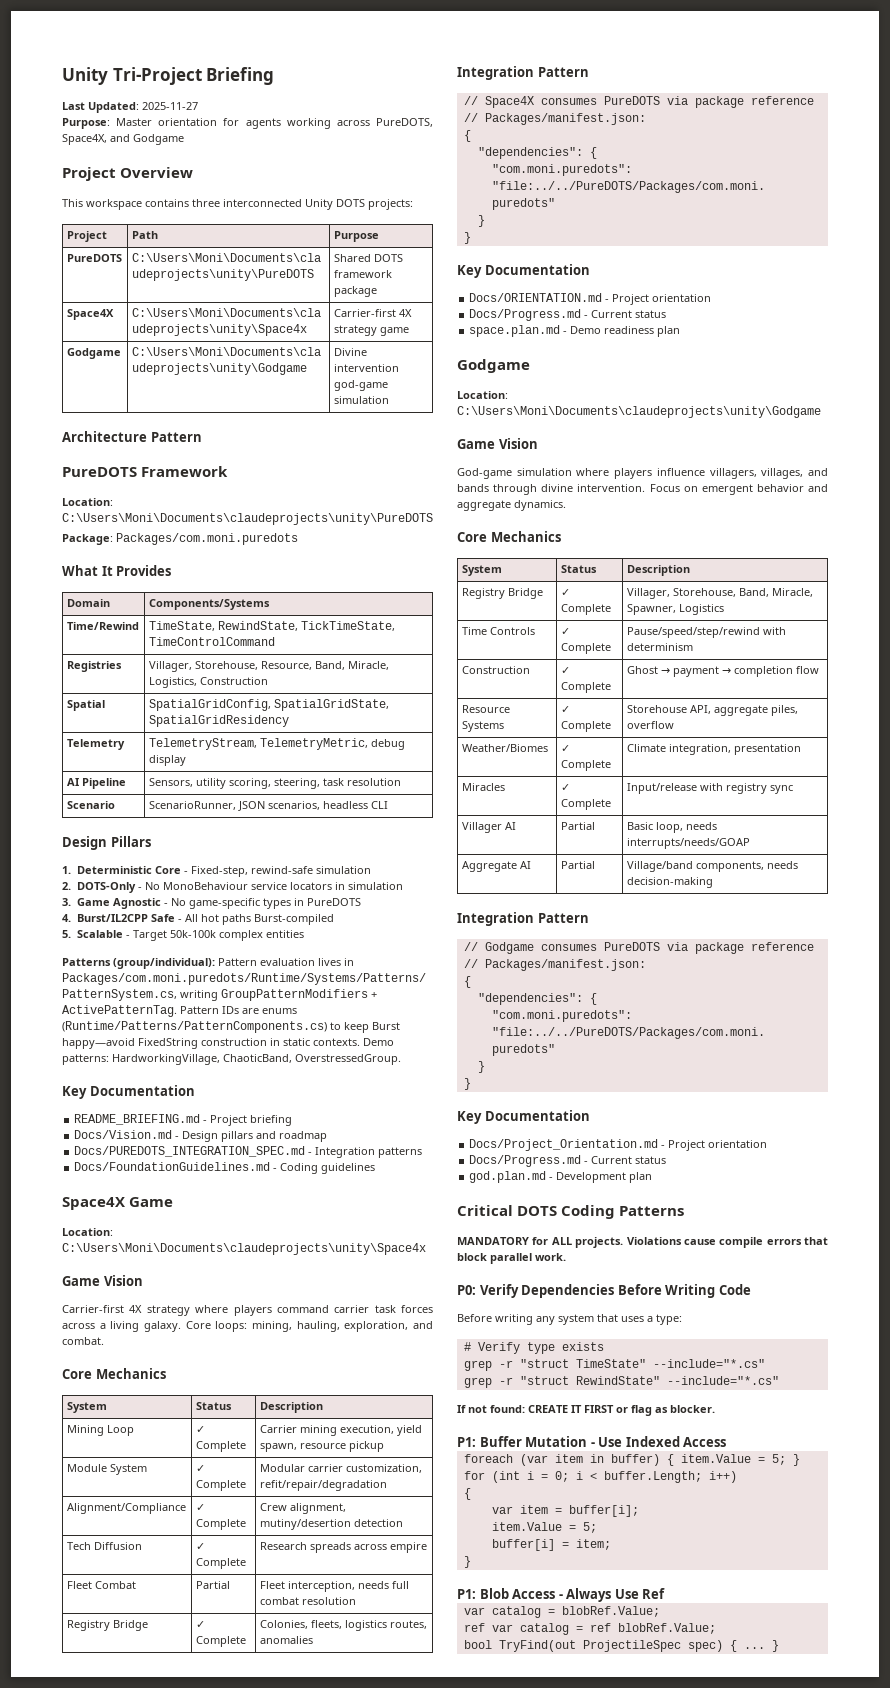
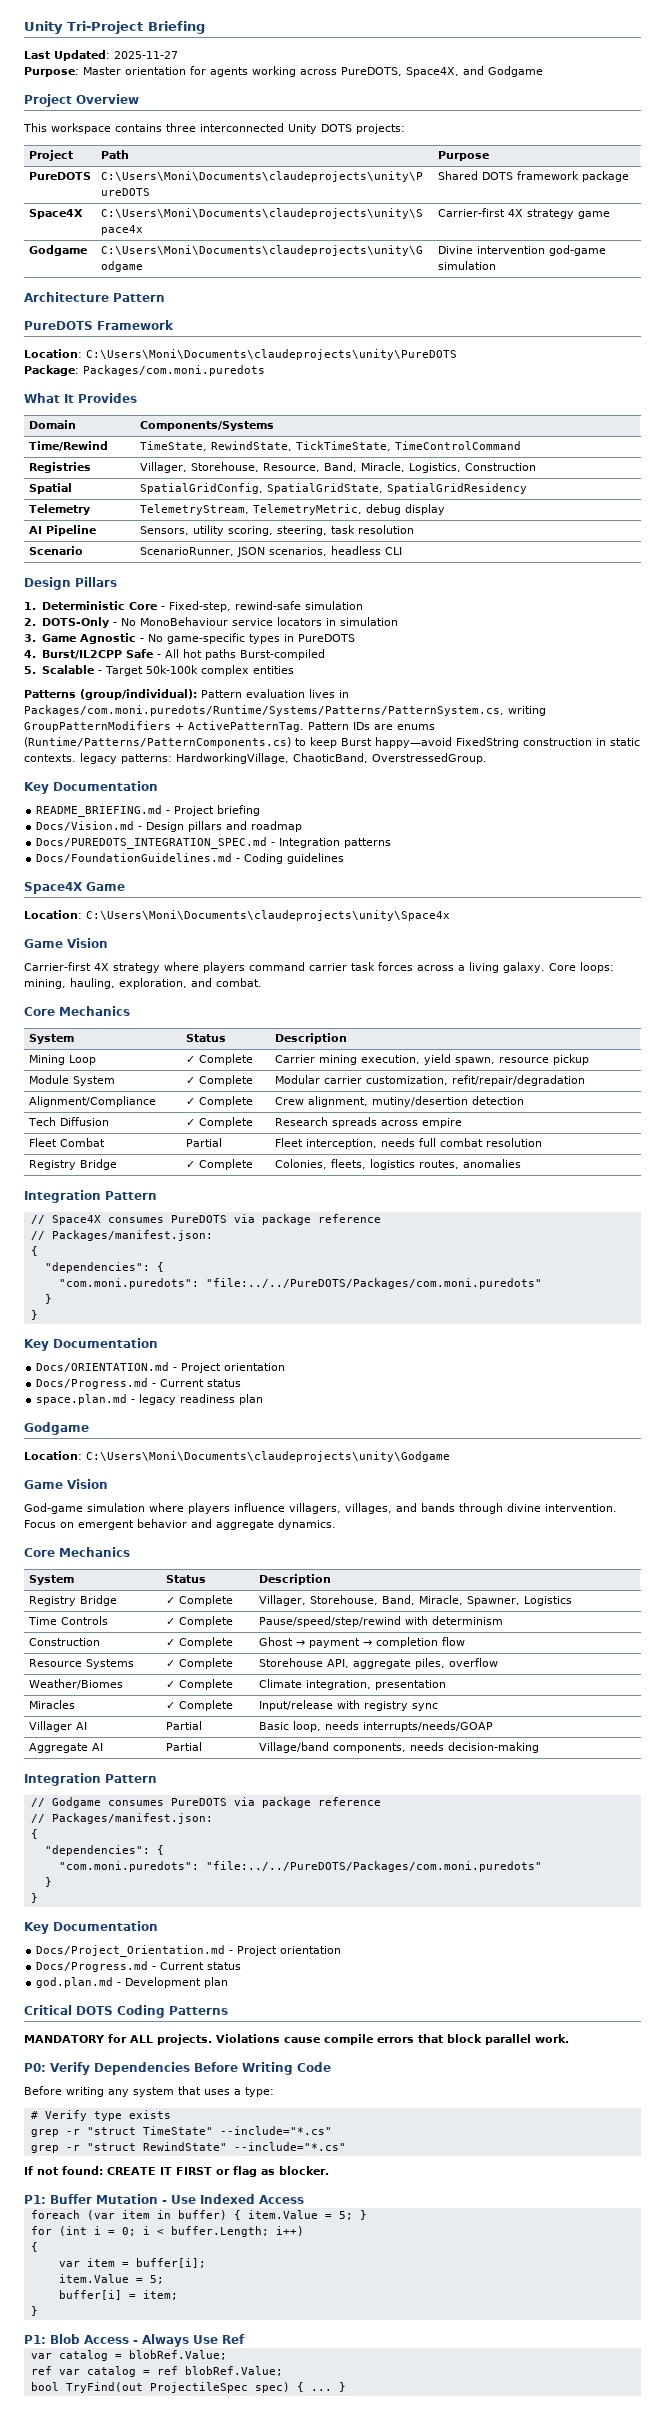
- Pattern IDs are enums (Runtime/Patterns/PatternComponents.cs) to keep Burst happy—avoid FixedString construction in static contexts. Demo patterns: HardworkingVillage, ChaoticBand, OverstressedGroup.
+ Pattern IDs are enums (Runtime/Patterns/PatternComponents.cs) to keep Burst happy—avoid FixedString construction in static contexts. legacy patterns: HardworkingVillage, ChaoticBand, OverstressedGroup.
- space.plan.md - Demo readiness plan
+ space.plan.md - legacy readiness plan

